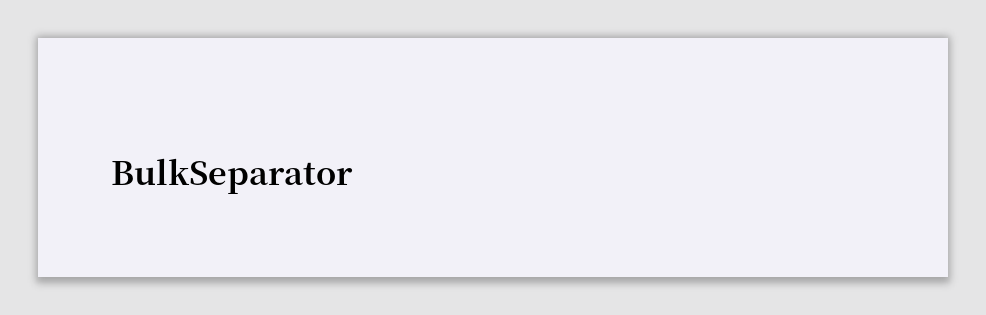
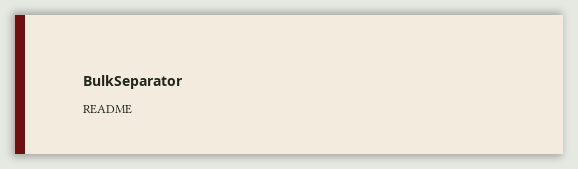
+ README

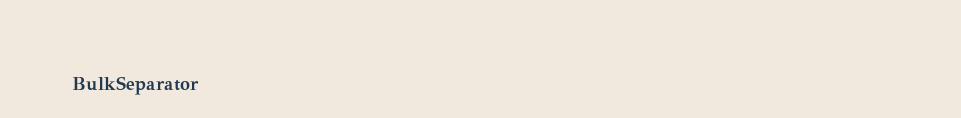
- README

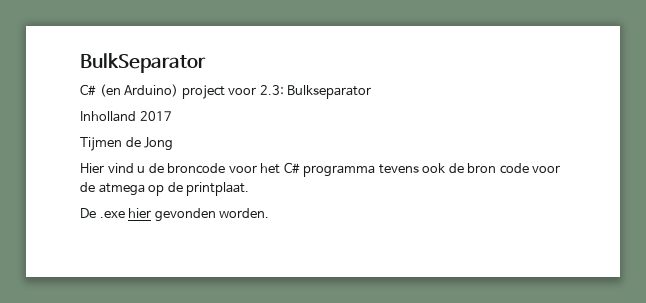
+ C# (en Arduino) project voor 2.3: Bulkseparator
+ Inholland 2017
+ Tijmen de Jong
+ Hier vind u de broncode voor het C# programma tevens ook de bron code voor de atmega op de printplaat.
+ De .exe hier gevonden worden.

